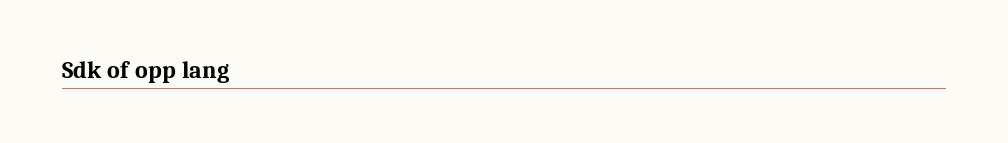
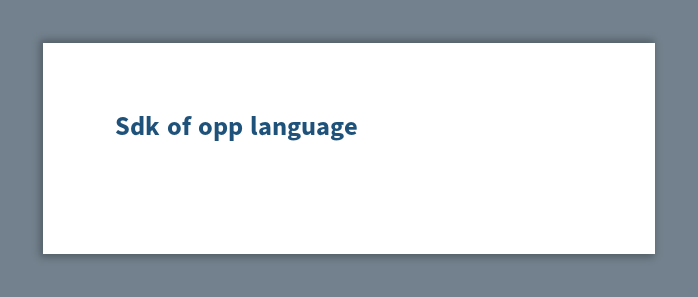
- Sdk of opp lang
+ Sdk of opp language

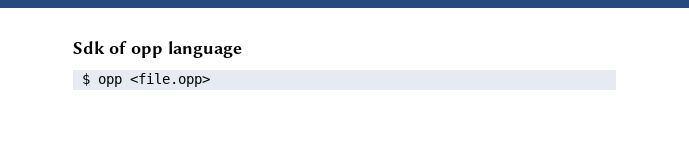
+ $ opp <file.opp>

